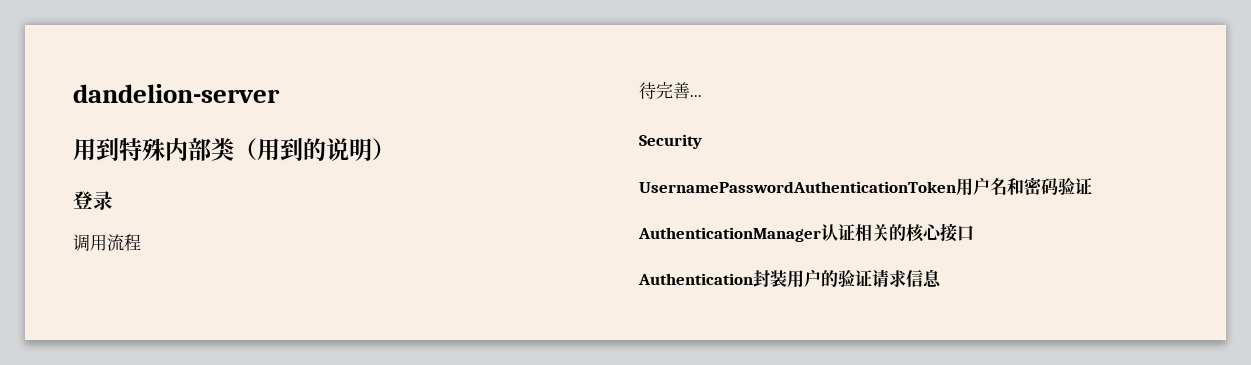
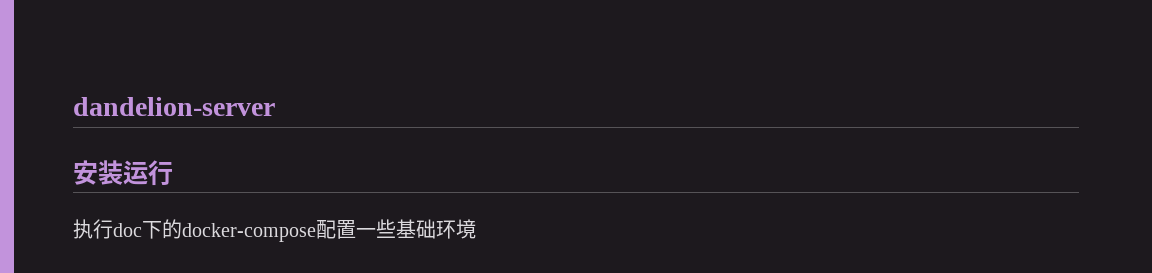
- 用到特殊内部类（用到的说明）
- 登录
- 调用流程
- 待完善...
- Security
- UsernamePasswordAuthenticationToken用户名和密码验证
- AuthenticationManager认证相关的核心接口
- Authentication封装用户的验证请求信息
+ 安装运行
+ 执行doc下的docker-compose配置一些基础环境

